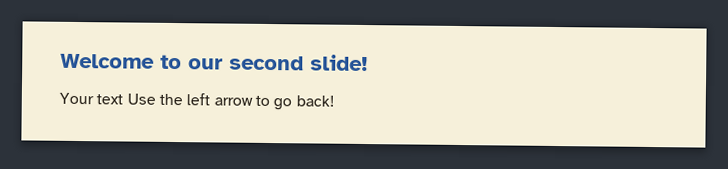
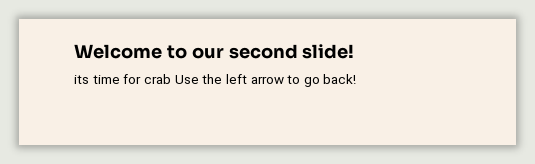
- Your text Use the left arrow to go back!
+ its time for crab Use the left arrow to go back!

